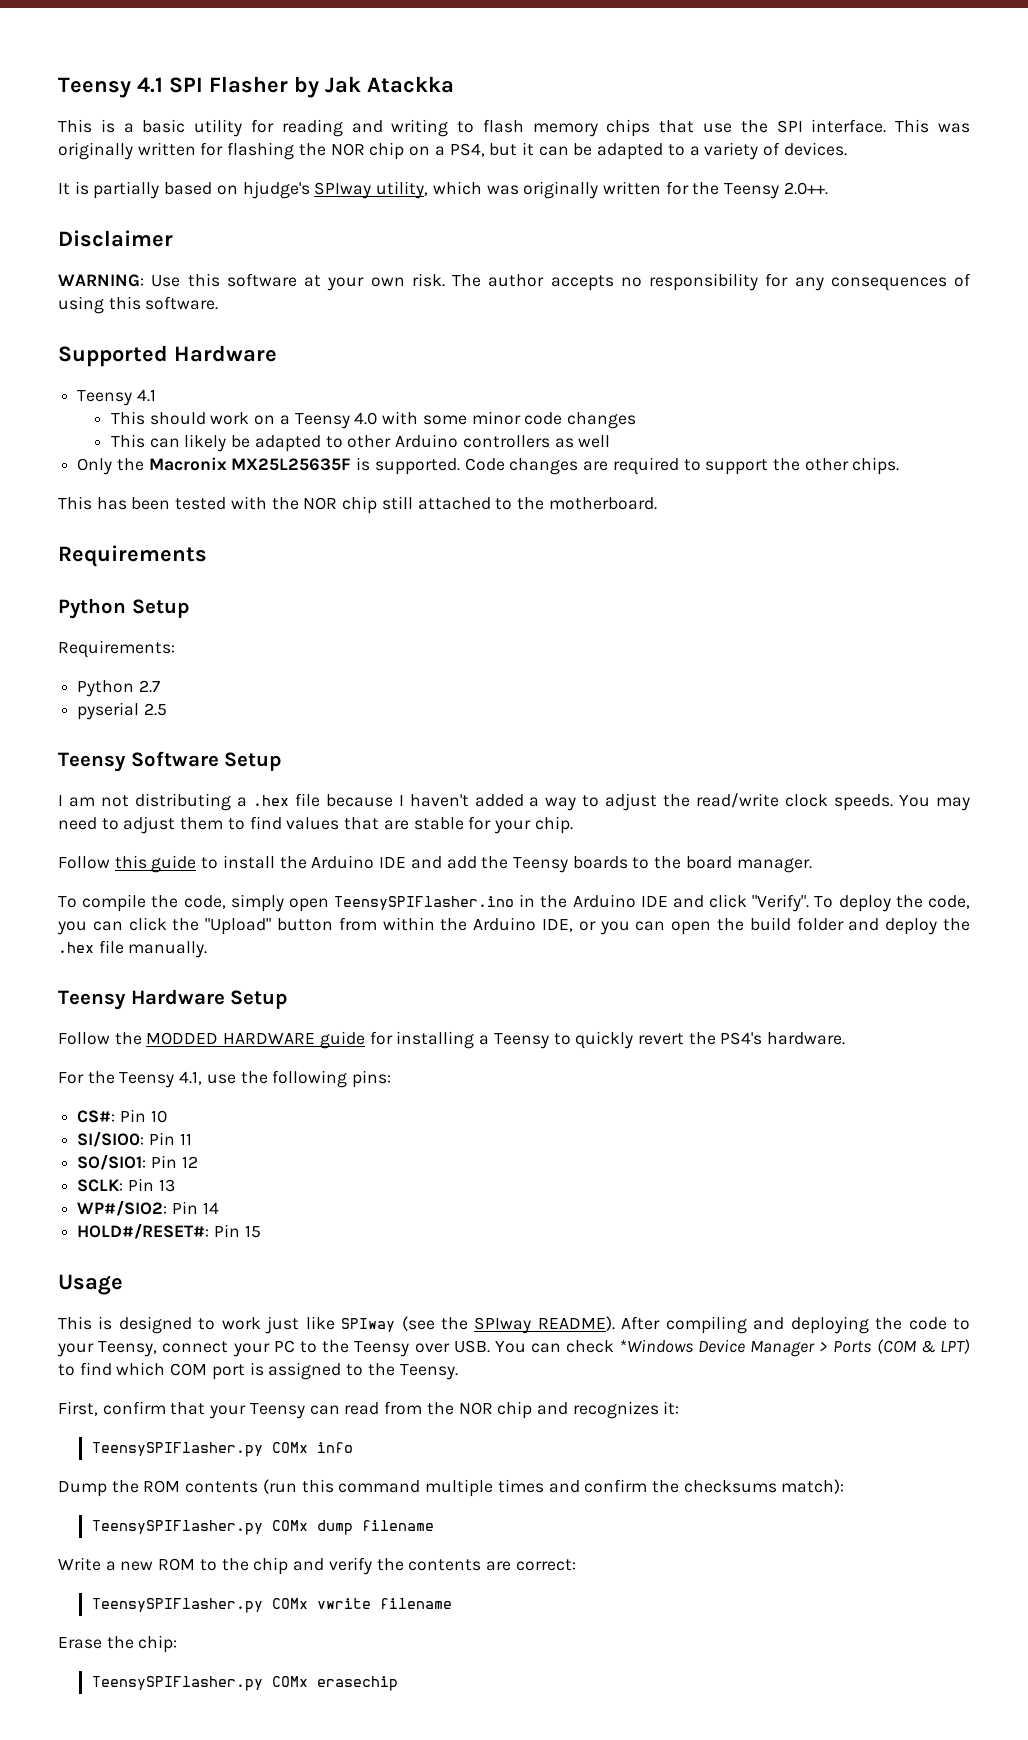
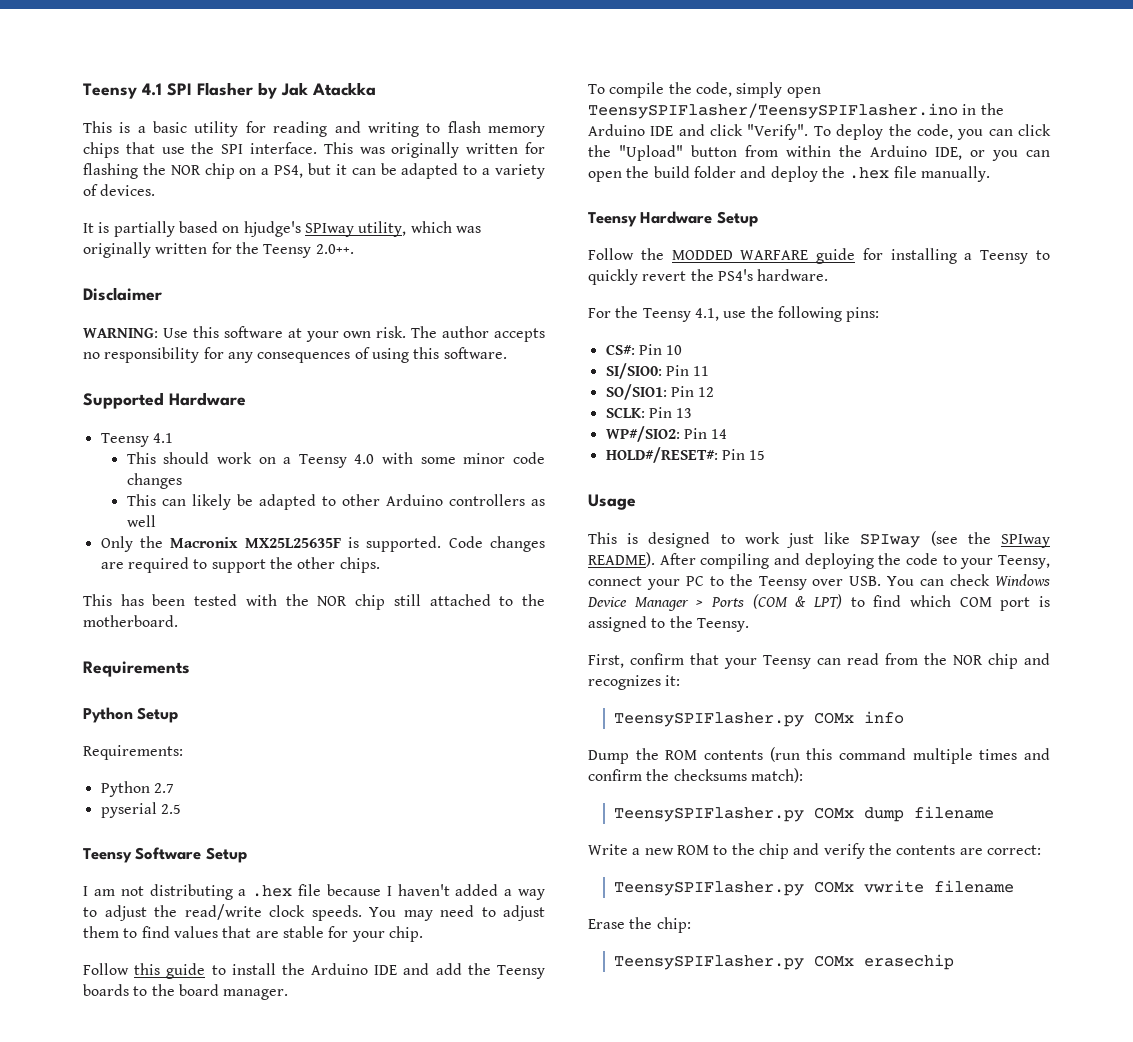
- To compile the code, simply open TeensySPIFlasher.ino in the Arduino IDE and click "Verify".
+ To compile the code, simply open TeensySPIFlasher/TeensySPIFlasher.ino in the Arduino IDE and click "Verify".
- Follow the MODDED HARDWARE guide for installing a Teensy to quickly revert the PS4's hardware.
+ Follow the MODDED WARFARE guide for installing a Teensy to quickly revert the PS4's hardware.
- After compiling and deploying the code to your Teensy, connect your PC to the Teensy over USB. You can check *Windows Device Manager > Ports (COM & LPT) to find which COM port is assigned to the Teensy.
+ After compiling and deploying the code to your Teensy, connect your PC to the Teensy over USB. You can check Windows Device Manager > Ports (COM & LPT) to find which COM port is assigned to the Teensy.

